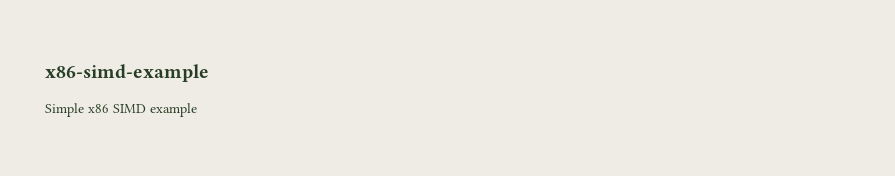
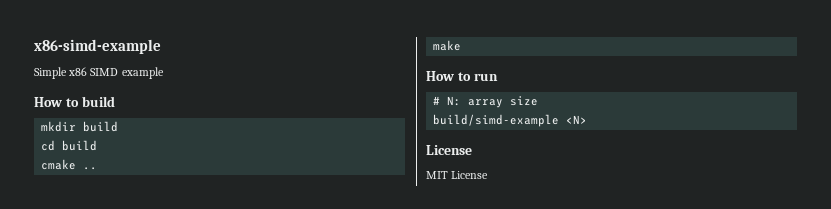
+ How to build
+ mkdir build
+ cd build
+ cmake ..
+ make
+ How to run
+ # N: array size
+ build/simd-example <N>
+ License
+ MIT License

